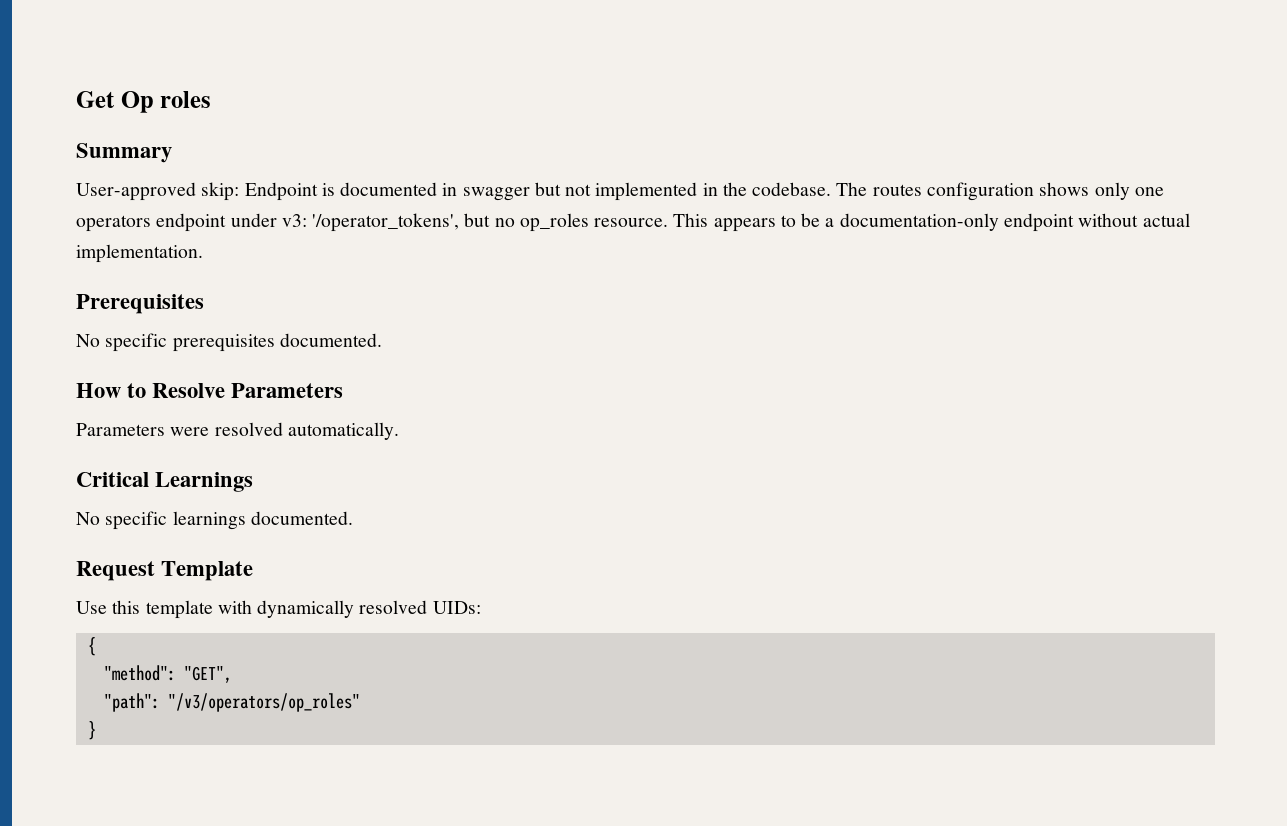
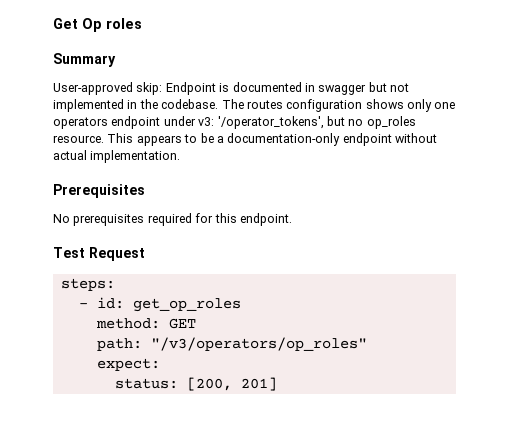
- No specific prerequisites documented.
- How to Resolve Parameters
- Parameters were resolved automatically.
- Critical Learnings
- No specific learnings documented.
- Request Template
- Use this template with dynamically resolved UIDs:
- {
- "method": "GET",
- "path": "/v3/operators/op_roles"
- }
+ No prerequisites required for this endpoint.
+ Test Request
+ steps:
+ - id: get_op_roles
+ method: GET
+ path: "/v3/operators/op_roles"
+ expect:
+ status: [200, 201]

